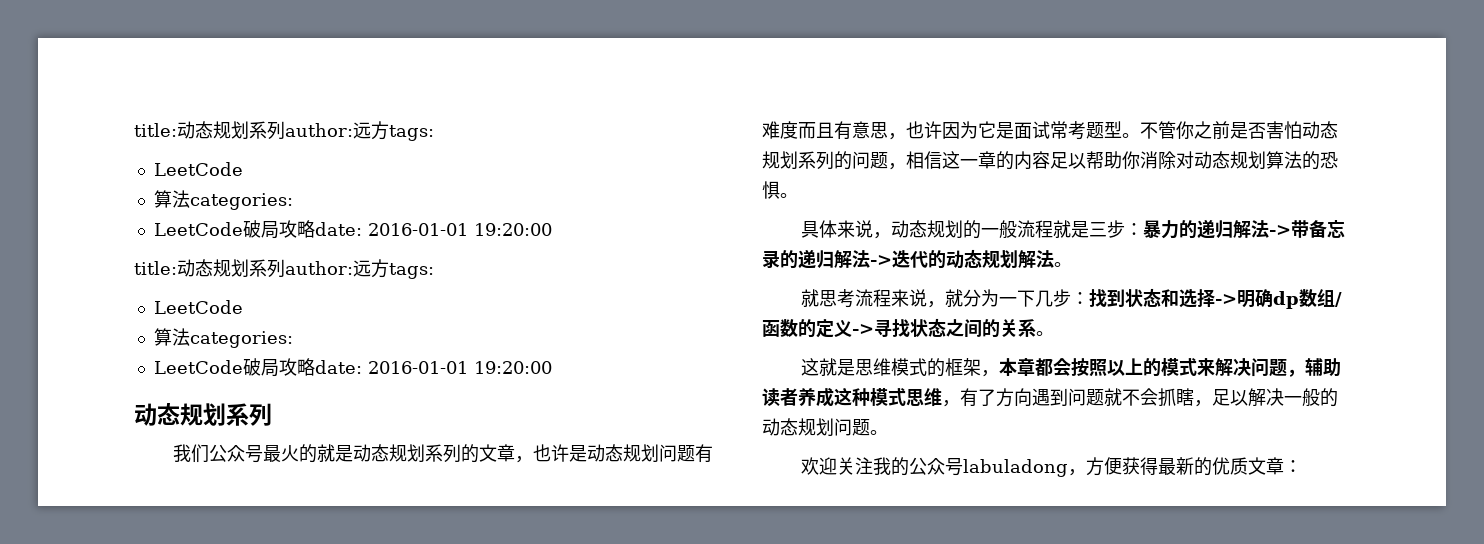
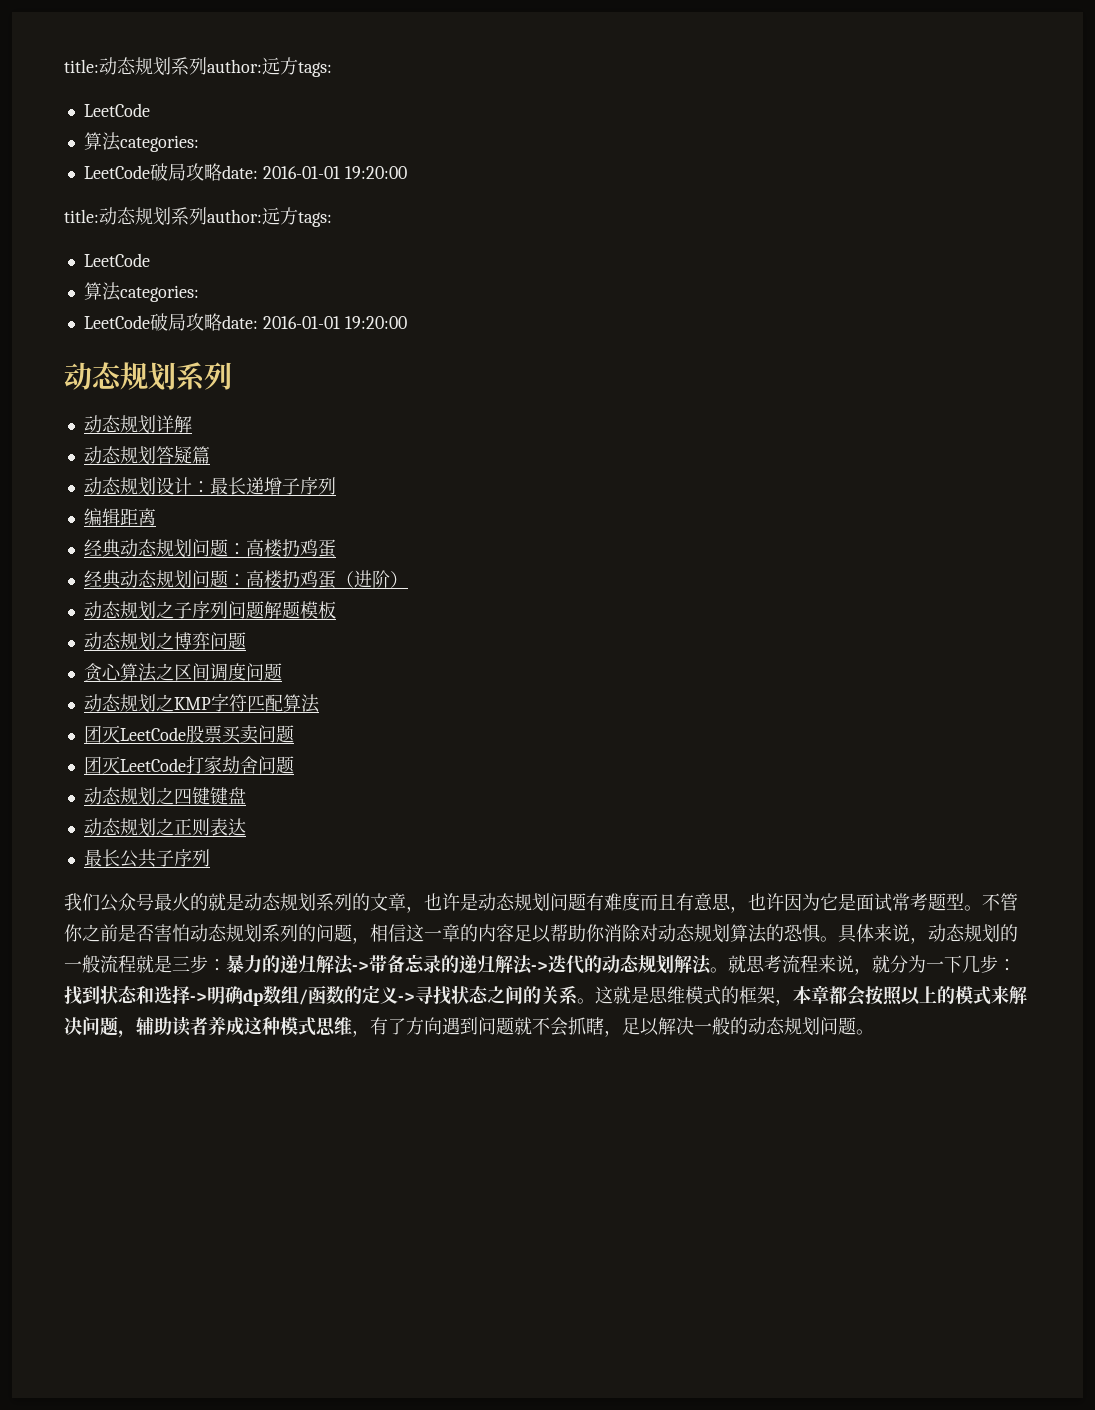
+ 动态规划详解
+ 动态规划答疑篇
+ 动态规划设计：最长递增子序列
+ 编辑距离
+ 经典动态规划问题：高楼扔鸡蛋
+ 经典动态规划问题：高楼扔鸡蛋（进阶）
+ 动态规划之子序列问题解题模板
+ 动态规划之博弈问题
+ 贪心算法之区间调度问题
+ 动态规划之KMP字符匹配算法
+ 团灭LeetCode股票买卖问题
+ 团灭LeetCode打家劫舍问题
+ 动态规划之四键键盘
+ 动态规划之正则表达
+ 最长公共子序列
- 不管你之前是否害怕动态规划系列的问题，相信这一章的内容足以帮助你消除对动态规划算法的恐惧。
- 具体来说，动态规划的一般流程就是三步：
+ 不管你之前是否害怕动态规划系列的问题，相信这一章的内容足以帮助你消除对动态规划算法的恐惧。具体来说，动态规划的一般流程就是三步：
- 暴力的递归解法->带备忘录的递归解法->迭代的动态规划解法。
- 就思考流程来说，就分为一下几步：
+ 暴力的递归解法->带备忘录的递归解法->迭代的动态规划解法。就思考流程来说，就分为一下几步：
- 找到状态和选择->明确dp数组/函数的定义->寻找状态之间的关系。
- 这就是思维模式的框架，本章都会按照以上的模式来解决问题，辅助读者养成这种模式思维，有了方向遇到问题就不会抓瞎，足以解决一般的动态规划问题。
+ 找到状态和选择->明确dp数组/函数的定义->寻找状态之间的关系。这就是思维模式的框架，本章都会按照以上的模式来解决问题，辅助读者养成这种模式思维，有了方向遇到问题就不会抓瞎，足以解决一般的动态规划问题。
- 欢迎关注我的公众号labuladong，方便获得最新的优质文章：

